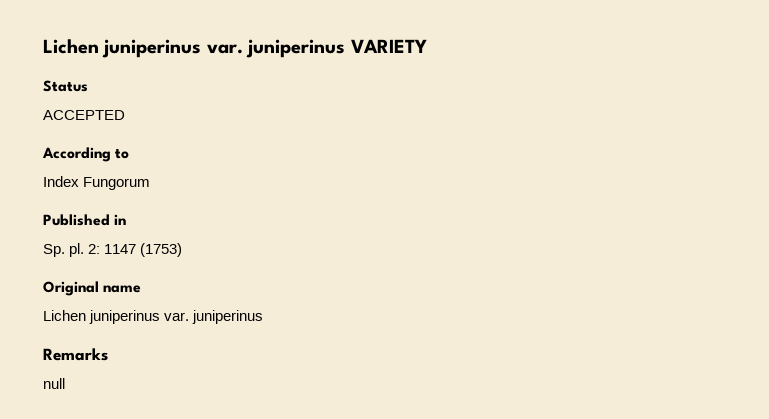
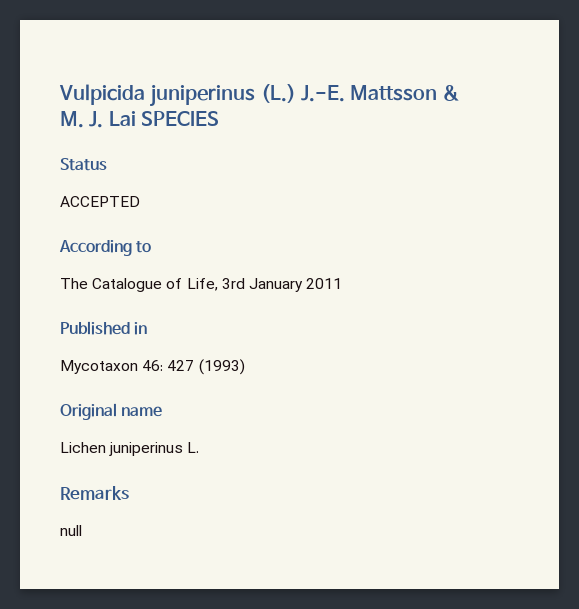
- Lichen juniperinus var. juniperinus VARIETY
+ Vulpicida juniperinus (L.) J.-E. Mattsson & M. J. Lai SPECIES
  Status
  ACCEPTED
  According to
- Index Fungorum
+ The Catalogue of Life, 3rd January 2011
  Published in
- Sp. pl. 2: 1147 (1753)
+ Mycotaxon 46: 427 (1993)
  Original name
- Lichen juniperinus var. juniperinus
+ Lichen juniperinus L.

